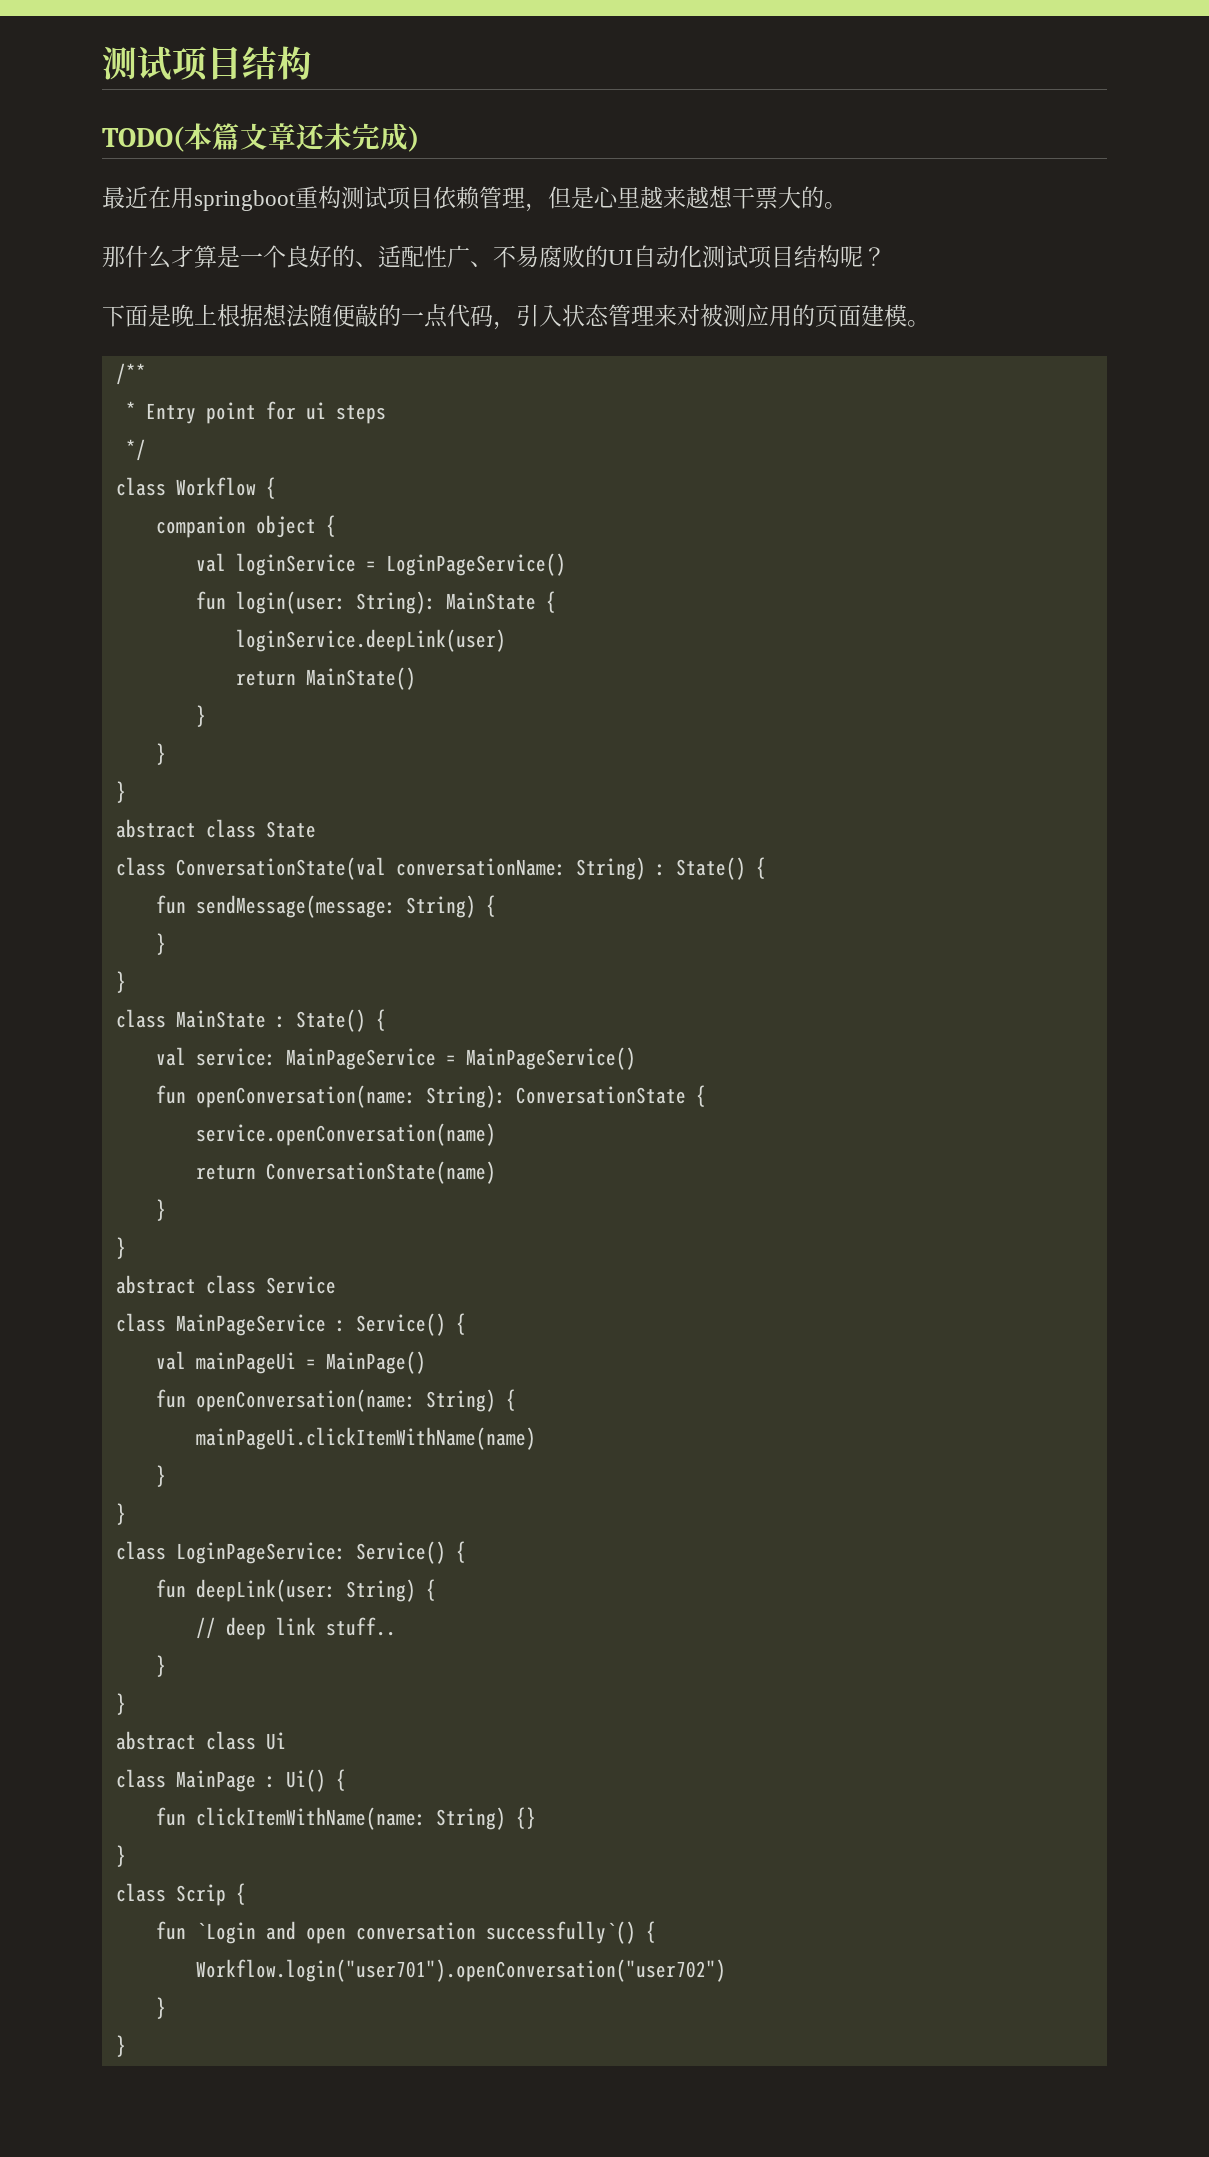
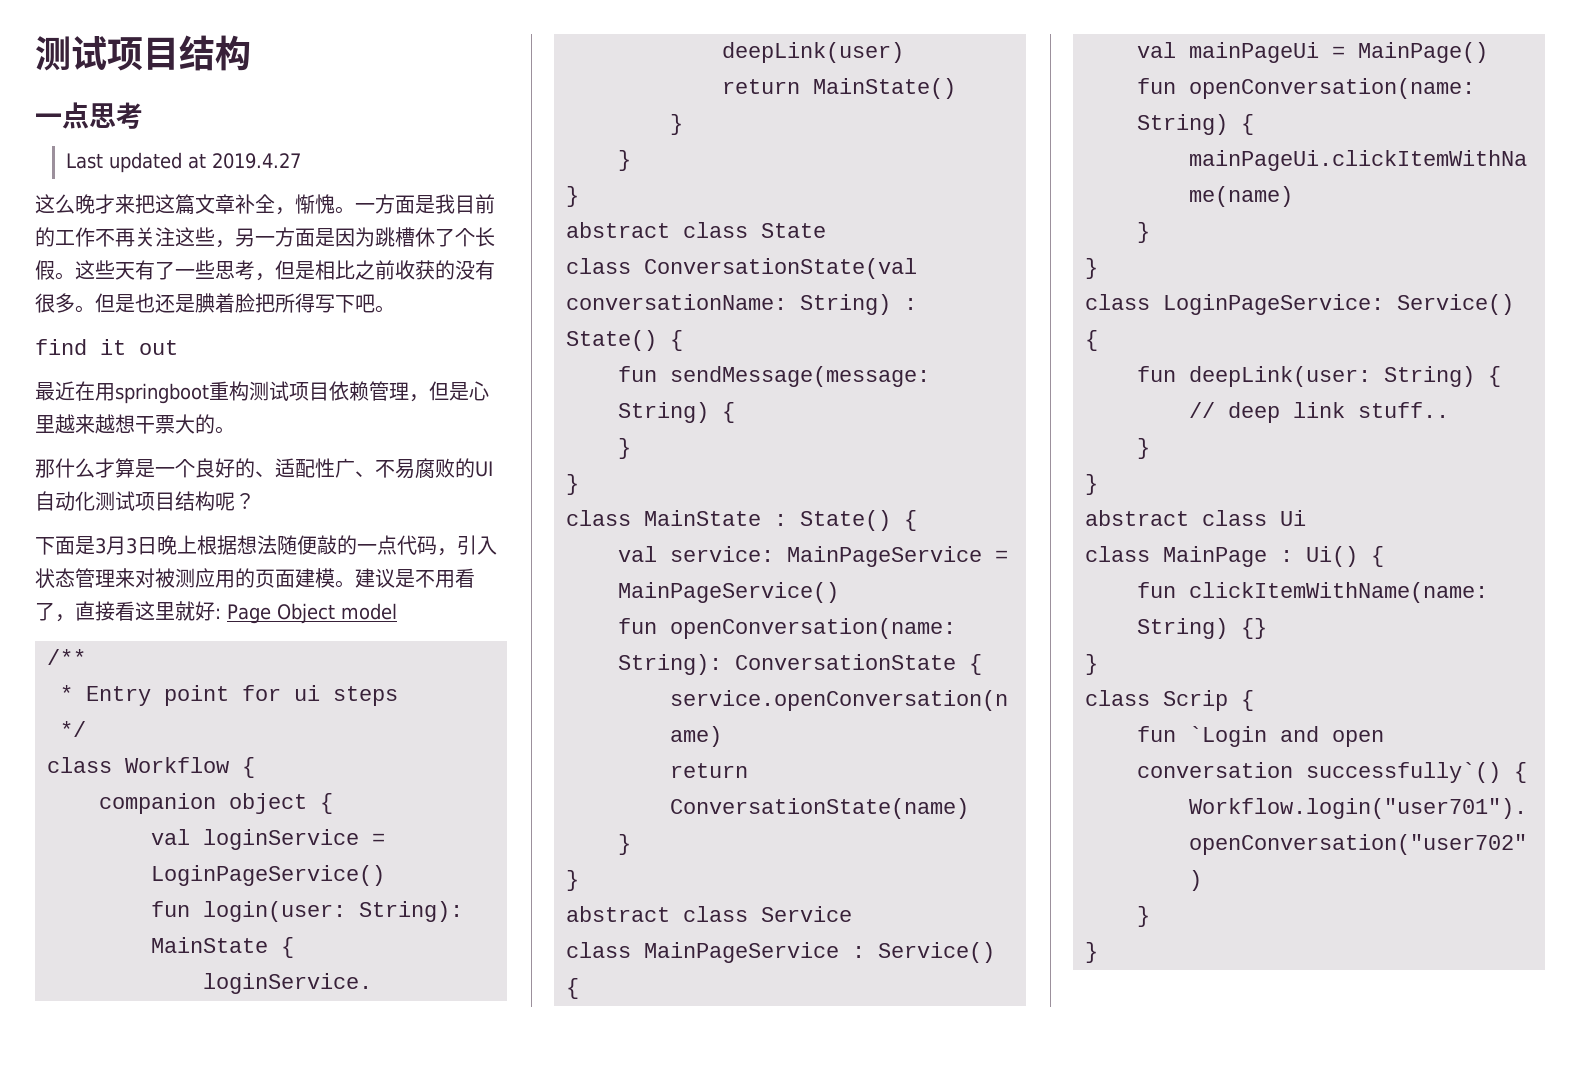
- TODO(本篇文章还未完成)
+ 一点思考
+ Last updated at 2019.4.27
+ 这么晚才来把这篇文章补全，惭愧。一方面是我目前的工作不再关注这些，另一方面是因为跳槽休了个长假。这些天有了一些思考，但是相比之前收获的没有很多。但是也还是腆着脸把所得写下吧。
+ find it out
- 下面是晚上根据想法随便敲的一点代码，引入状态管理来对被测应用的页面建模。
+ 下面是3月3日晚上根据想法随便敲的一点代码，引入状态管理来对被测应用的页面建模。建议是不用看了，直接看这里就好: Page Object model

